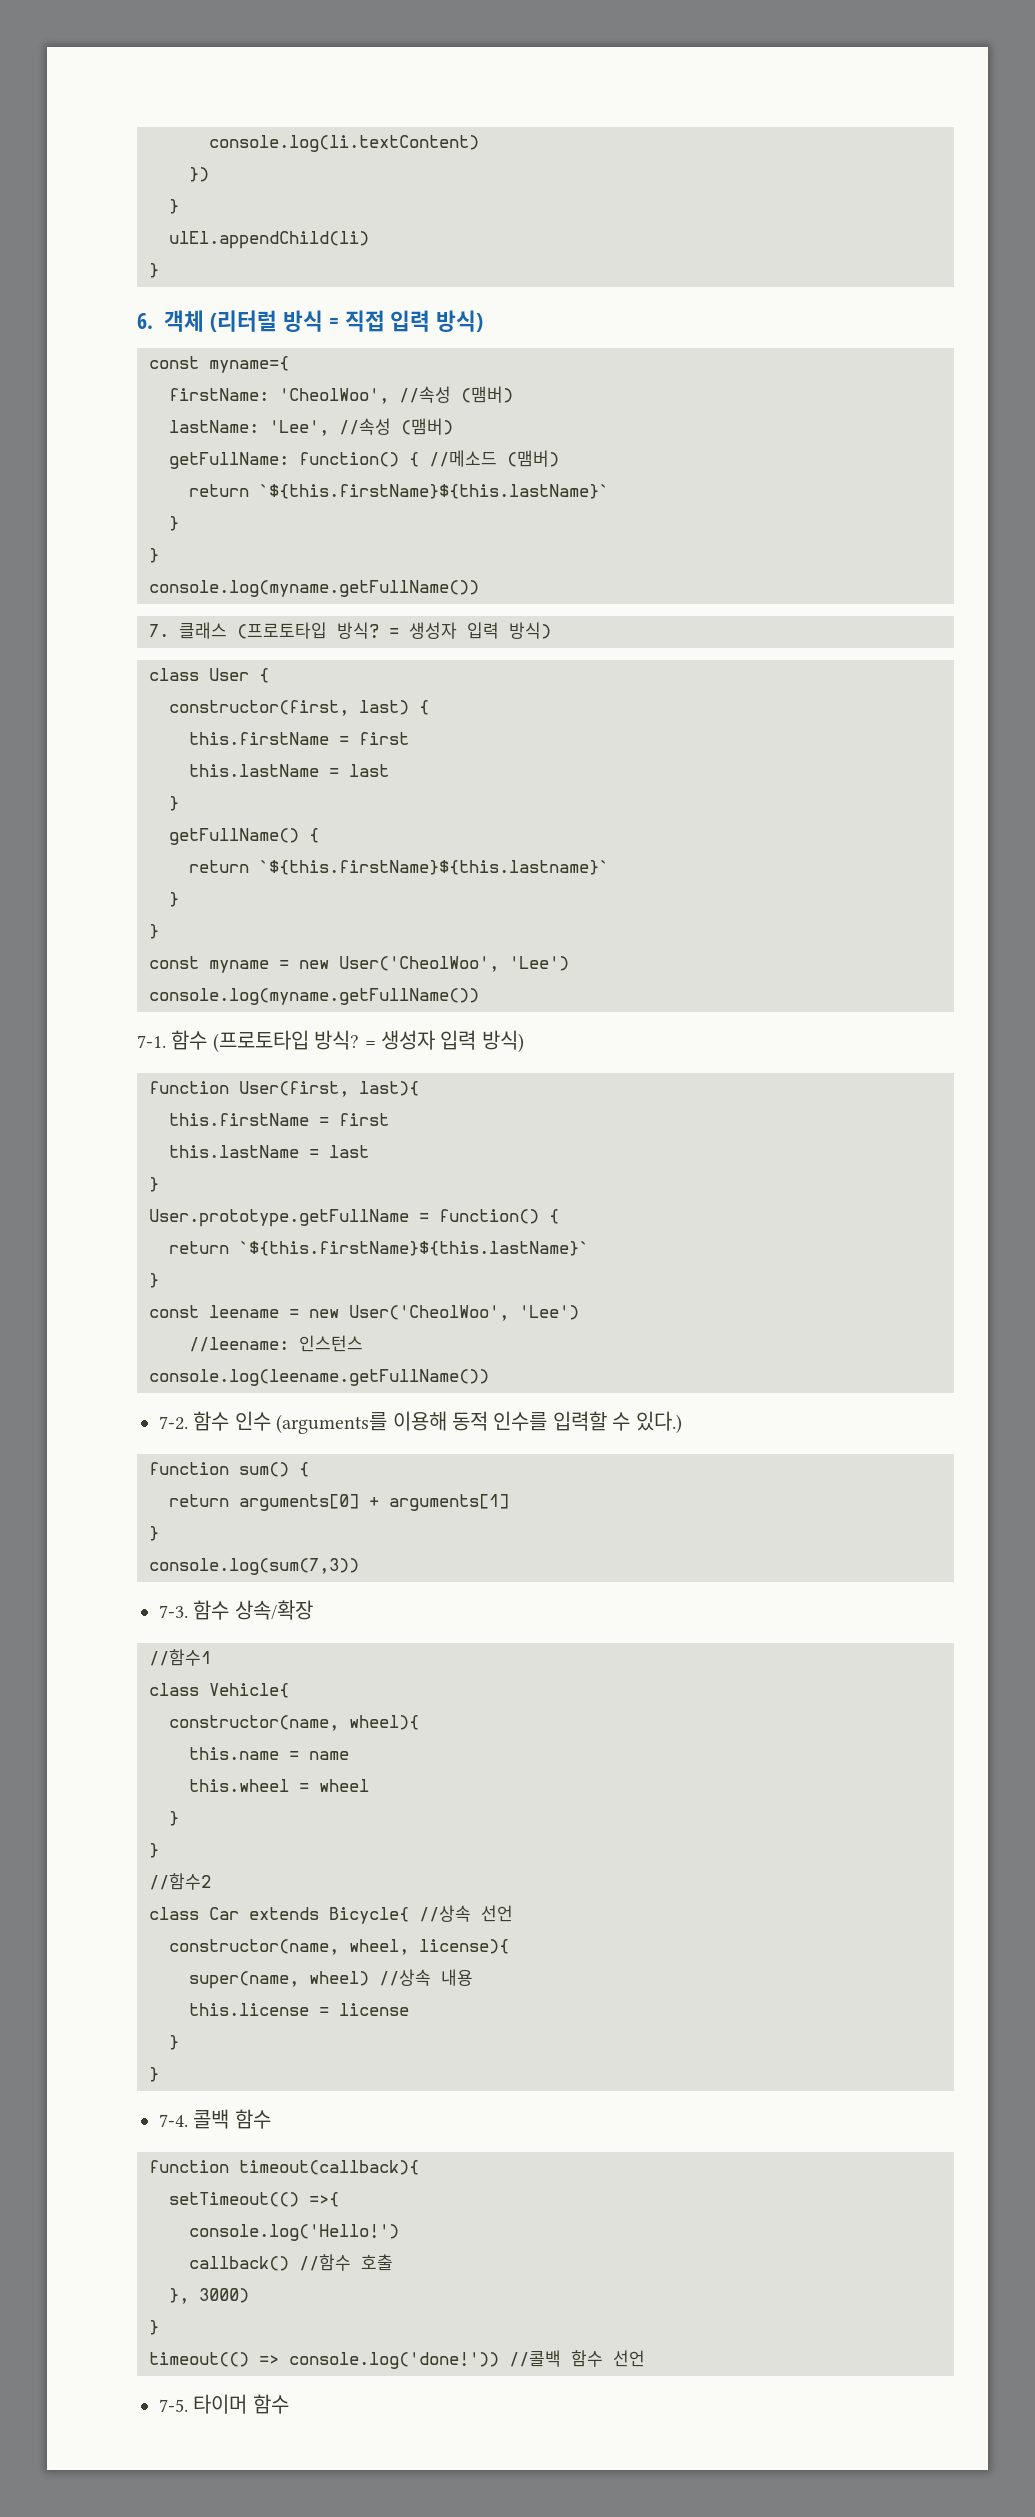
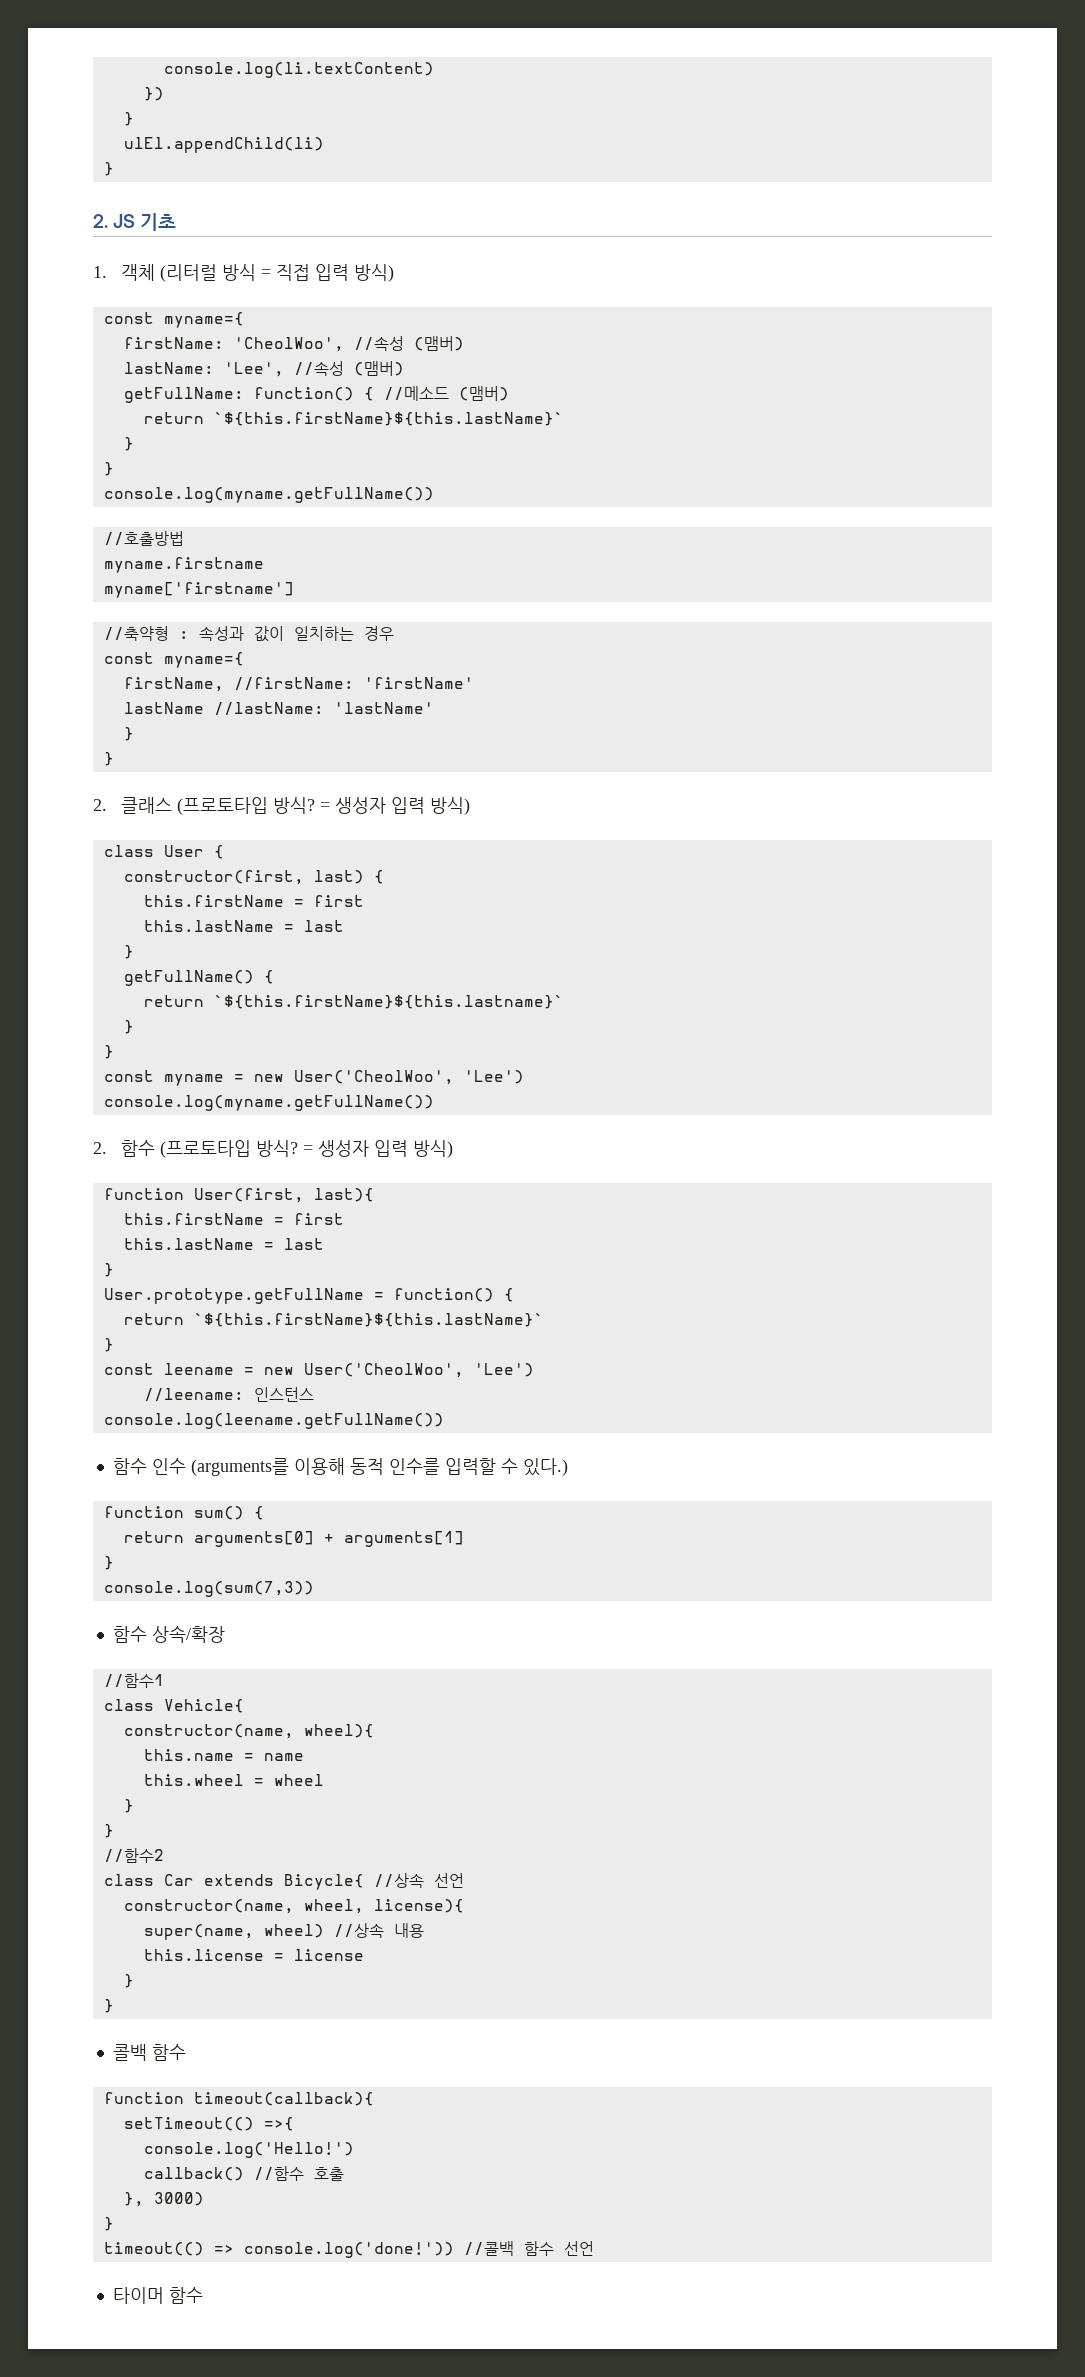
- 6. 객체 (리터럴 방식 = 직접 입력 방식)
+ 2. JS 기초
+ 1. 객체 (리터럴 방식 = 직접 입력 방식)
- 7. 클래스 (프로토타입 방식?
+ //호출방법
+ myname.firstname
+ myname['firstname']
+ //축약형 : 속성과 값이 일치하는 경우
+ const myname={
+ firstName, //firstName: 'firstName'
+ lastName //lastName: 'lastName'
+ }
+ }
+ 2. 클래스 (프로토타입 방식?
- 7-1. 함수 (프로토타입 방식?
+ 2. 함수 (프로토타입 방식?
- 7-2.
- 7-3.
- 7-4.
- 7-5.

